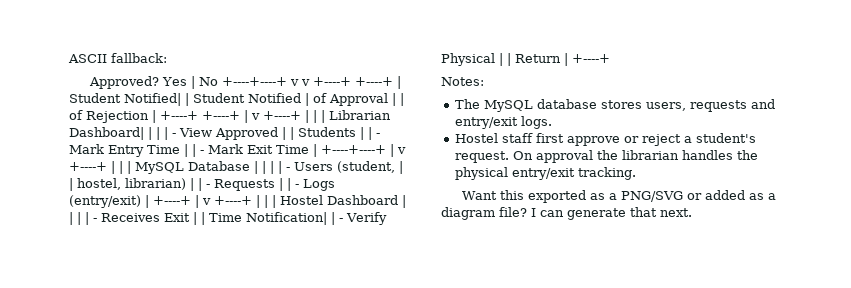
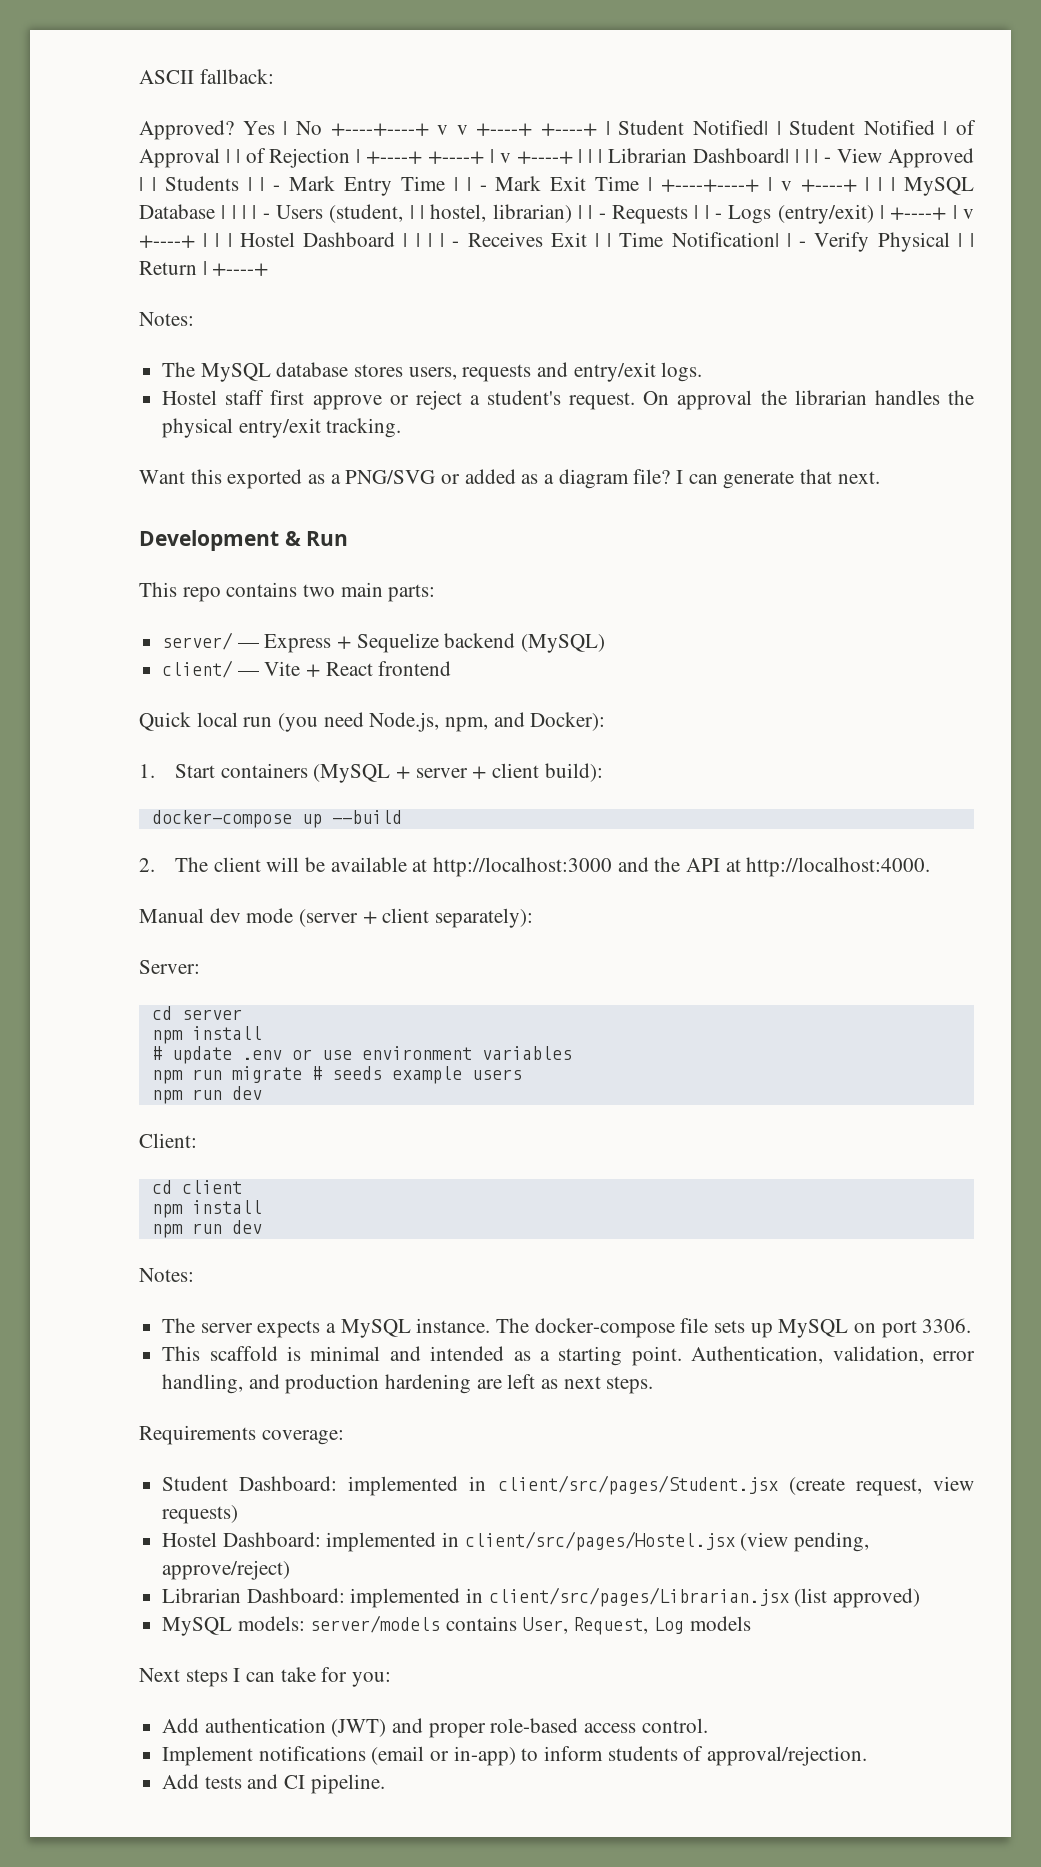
+ Development & Run
+ This repo contains two main parts:
+ server/ — Express + Sequelize backend (MySQL)
+ client/ — Vite + React frontend
+ Quick local run (you need Node.js, npm, and Docker):
+ 1. Start containers (MySQL + server + client build):
+ docker-compose up --build
+ 2. The client will be available at http://localhost:3000 and the API at http://localhost:4000.
+ Manual dev mode (server + client separately):
+ Server:
+ cd server
+ npm install
+ # update .env or use environment variables
+ npm run migrate # seeds example users
+ npm run dev
+ Client:
+ cd client
+ npm install
+ npm run dev
+ Notes:
+ The server expects a MySQL instance. The docker-compose file sets up MySQL on port 3306.
+ This scaffold is minimal and intended as a starting point. Authentication, validation, error handling, and production hardening are left as next steps.
+ Requirements coverage:
+ Student Dashboard: implemented in client/src/pages/Student.jsx (create request, view requests)
+ Hostel Dashboard: implemented in client/src/pages/Hostel.jsx (view pending, approve/reject)
+ Librarian Dashboard: implemented in client/src/pages/Librarian.jsx (list approved)
+ MySQL models: server/models contains User, Request, Log models
+ Next steps I can take for you:
+ Add authentication (JWT) and proper role-based access control.
+ Implement notifications (email or in-app) to inform students of approval/rejection.
+ Add tests and CI pipeline.

